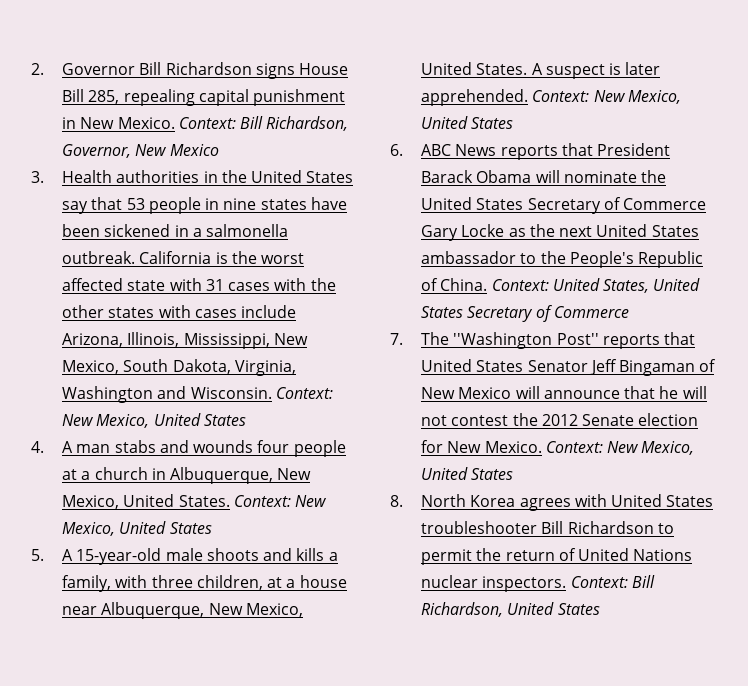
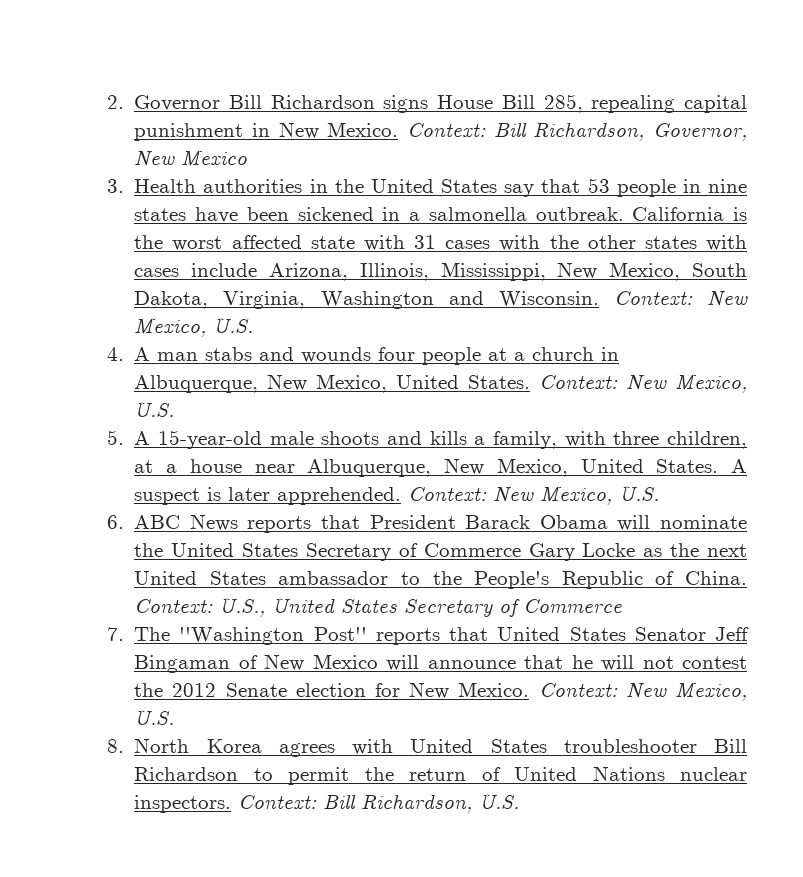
- California is the worst affected state with 31 cases with the other states with cases include Arizona, Illinois, Mississippi, New Mexico, South Dakota, Virginia, Washington and Wisconsin. Context: New Mexico, United States
+ California is the worst affected state with 31 cases with the other states with cases include Arizona, Illinois, Mississippi, New Mexico, South Dakota, Virginia, Washington and Wisconsin. Context: New Mexico, U.S.
- 4. A man stabs and wounds four people at a church in Albuquerque, New Mexico, United States. Context: New Mexico, United States
+ 4. A man stabs and wounds four people at a church in Albuquerque, New Mexico, United States. Context: New Mexico, U.S.
- A suspect is later apprehended. Context: New Mexico, United States
+ A suspect is later apprehended. Context: New Mexico, U.S.
- Context: United States, United States Secretary of Commerce
+ Context: U.S., United States Secretary of Commerce
- 7. The ''Washington Post'' reports that United States Senator Jeff Bingaman of New Mexico will announce that he will not contest the 2012 Senate election for New Mexico. Context: New Mexico, United States
+ 7. The ''Washington Post'' reports that United States Senator Jeff Bingaman of New Mexico will announce that he will not contest the 2012 Senate election for New Mexico. Context: New Mexico, U.S.
- Context: Bill Richardson, United States
+ Context: Bill Richardson, U.S.

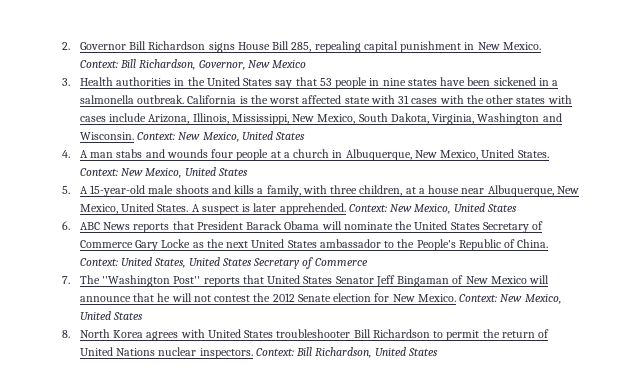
- California is the worst affected state with 31 cases with the other states with cases include Arizona, Illinois, Mississippi, New Mexico, South Dakota, Virginia, Washington and Wisconsin. Context: New Mexico, U.S.
+ California is the worst affected state with 31 cases with the other states with cases include Arizona, Illinois, Mississippi, New Mexico, South Dakota, Virginia, Washington and Wisconsin. Context: New Mexico, United States
- 4. A man stabs and wounds four people at a church in Albuquerque, New Mexico, United States. Context: New Mexico, U.S.
+ 4. A man stabs and wounds four people at a church in Albuquerque, New Mexico, United States. Context: New Mexico, United States
- A suspect is later apprehended. Context: New Mexico, U.S.
+ A suspect is later apprehended. Context: New Mexico, United States
- Context: U.S., United States Secretary of Commerce
+ Context: United States, United States Secretary of Commerce
- 7. The ''Washington Post'' reports that United States Senator Jeff Bingaman of New Mexico will announce that he will not contest the 2012 Senate election for New Mexico. Context: New Mexico, U.S.
+ 7. The ''Washington Post'' reports that United States Senator Jeff Bingaman of New Mexico will announce that he will not contest the 2012 Senate election for New Mexico. Context: New Mexico, United States
- Context: Bill Richardson, U.S.
+ Context: Bill Richardson, United States

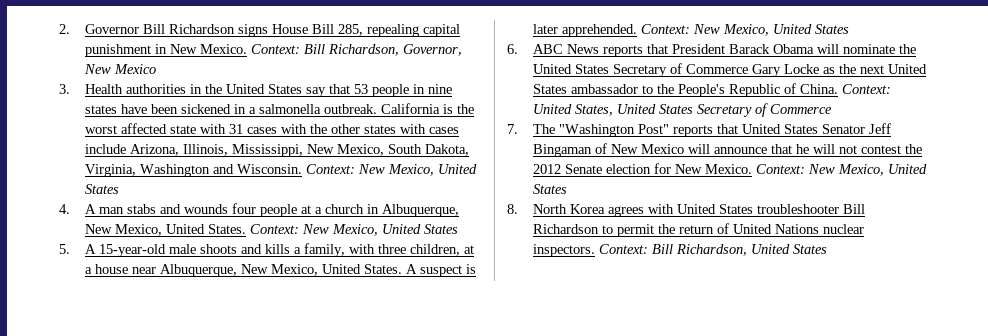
- 7. The ''Washington Post'' reports that United States Senator Jeff Bingaman of New Mexico will announce that he will not contest the 2012 Senate election for New Mexico.
+ 7. The "Washington Post" reports that United States Senator Jeff Bingaman of New Mexico will announce that he will not contest the 2012 Senate election for New Mexico.

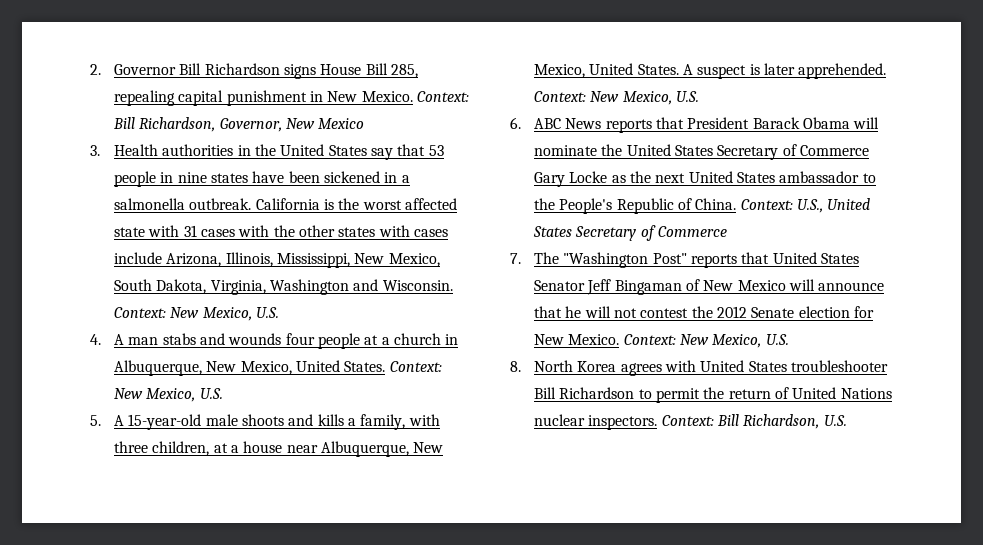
- California is the worst affected state with 31 cases with the other states with cases include Arizona, Illinois, Mississippi, New Mexico, South Dakota, Virginia, Washington and Wisconsin. Context: New Mexico, United States
+ California is the worst affected state with 31 cases with the other states with cases include Arizona, Illinois, Mississippi, New Mexico, South Dakota, Virginia, Washington and Wisconsin. Context: New Mexico, U.S.
- 4. A man stabs and wounds four people at a church in Albuquerque, New Mexico, United States. Context: New Mexico, United States
+ 4. A man stabs and wounds four people at a church in Albuquerque, New Mexico, United States. Context: New Mexico, U.S.
- A suspect is later apprehended. Context: New Mexico, United States
+ A suspect is later apprehended. Context: New Mexico, U.S.
- Context: United States, United States Secretary of Commerce
+ Context: U.S., United States Secretary of Commerce
- 7. The "Washington Post" reports that United States Senator Jeff Bingaman of New Mexico will announce that he will not contest the 2012 Senate election for New Mexico. Context: New Mexico, United States
+ 7. The "Washington Post" reports that United States Senator Jeff Bingaman of New Mexico will announce that he will not contest the 2012 Senate election for New Mexico. Context: New Mexico, U.S.
- Context: Bill Richardson, United States
+ Context: Bill Richardson, U.S.

